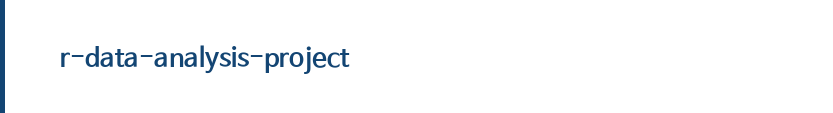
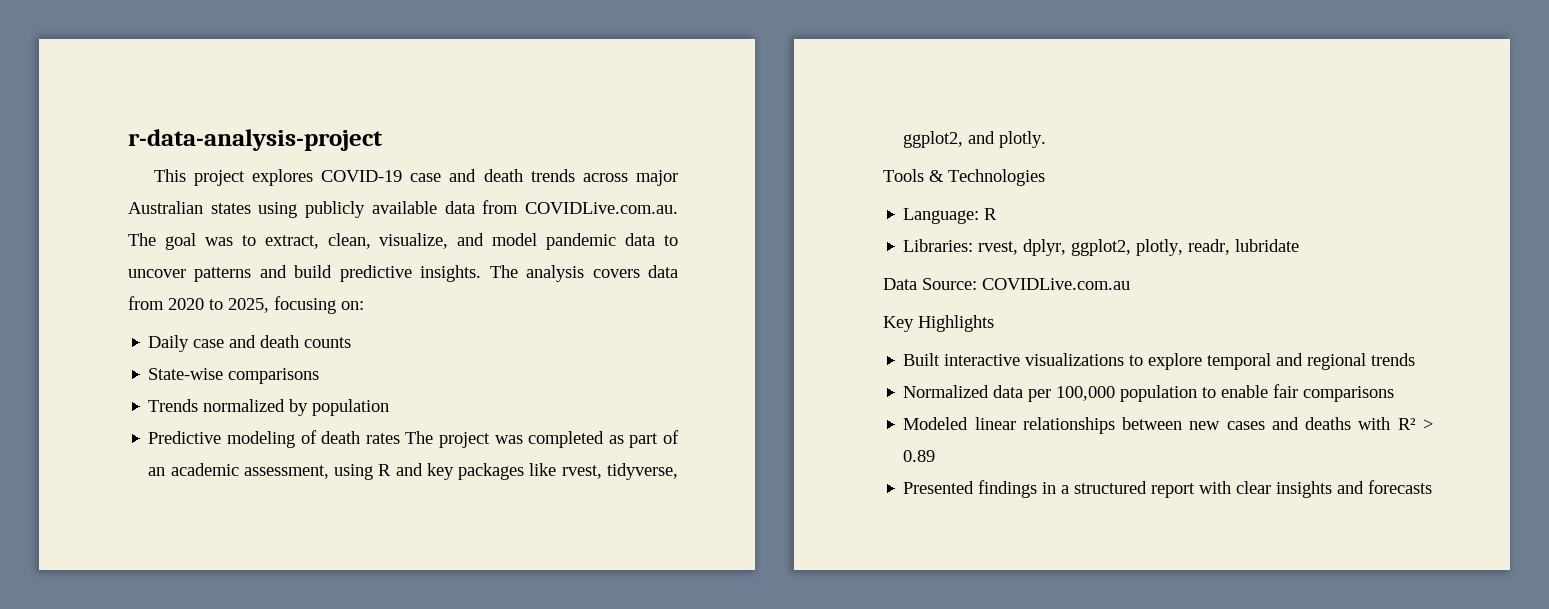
+ This project explores COVID-19 case and death trends across major Australian states using publicly available data from COVIDLive.com.au. The goal was to extract, clean, visualize, and model pandemic data to uncover patterns and build predictive insights. The analysis covers data from 2020 to 2025, focusing on:
+ Daily case and death counts
+ State-wise comparisons
+ Trends normalized by population
+ Predictive modeling of death rates The project was completed as part of an academic assessment, using R and key packages like rvest, tidyverse, ggplot2, and plotly.
+ Tools & Technologies
+ Language: R
+ Libraries: rvest, dplyr, ggplot2, plotly, readr, lubridate
+ Data Source: COVIDLive.com.au
+ Key Highlights
+ Built interactive visualizations to explore temporal and regional trends
+ Normalized data per 100,000 population to enable fair comparisons
+ Modeled linear relationships between new cases and deaths with R² > 0.89
+ Presented findings in a structured report with clear insights and forecasts

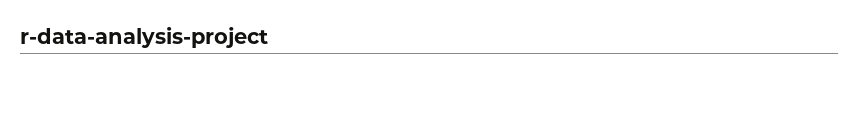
- This project explores COVID-19 case and death trends across major Australian states using publicly available data from COVIDLive.com.au. The goal was to extract, clean, visualize, and model pandemic data to uncover patterns and build predictive insights. The analysis covers data from 2020 to 2025, focusing on:
- Daily case and death counts
- State-wise comparisons
- Trends normalized by population
- Predictive modeling of death rates The project was completed as part of an academic assessment, using R and key packages like rvest, tidyverse, ggplot2, and plotly.
- Tools & Technologies
- Language: R
- Libraries: rvest, dplyr, ggplot2, plotly, readr, lubridate
- Data Source: COVIDLive.com.au
- Key Highlights
- Built interactive visualizations to explore temporal and regional trends
- Normalized data per 100,000 population to enable fair comparisons
- Modeled linear relationships between new cases and deaths with R² > 0.89
- Presented findings in a structured report with clear insights and forecasts

